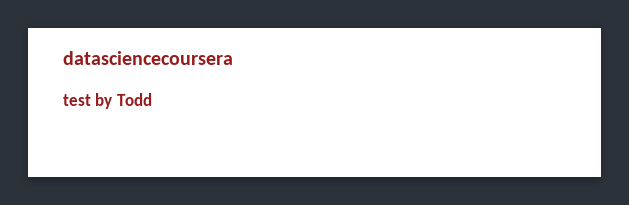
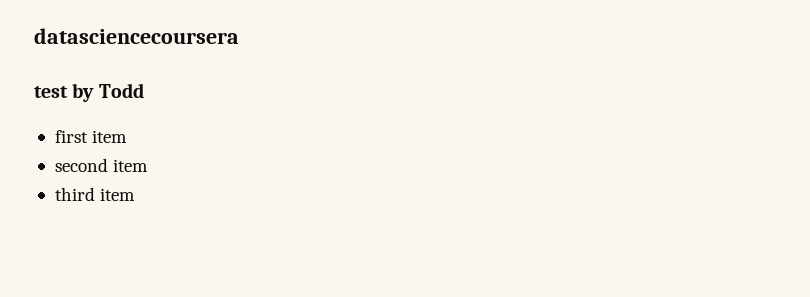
+ first item
+ second item
+ third item

